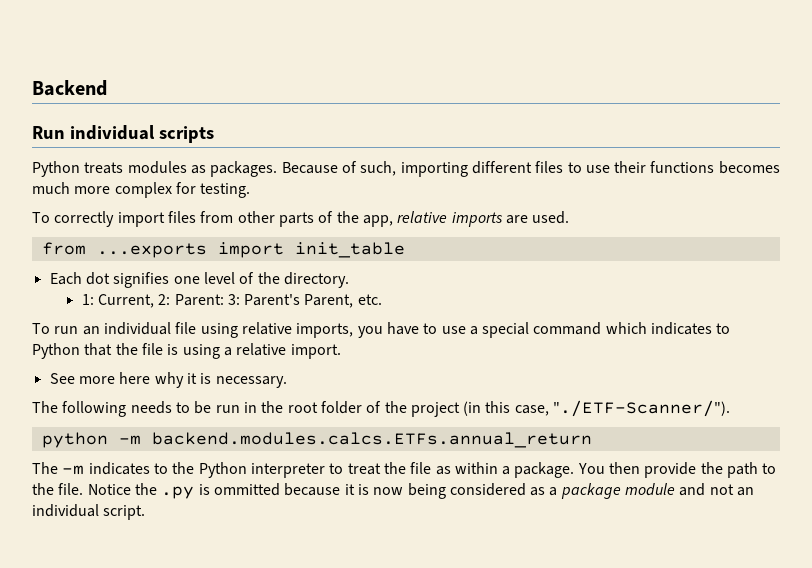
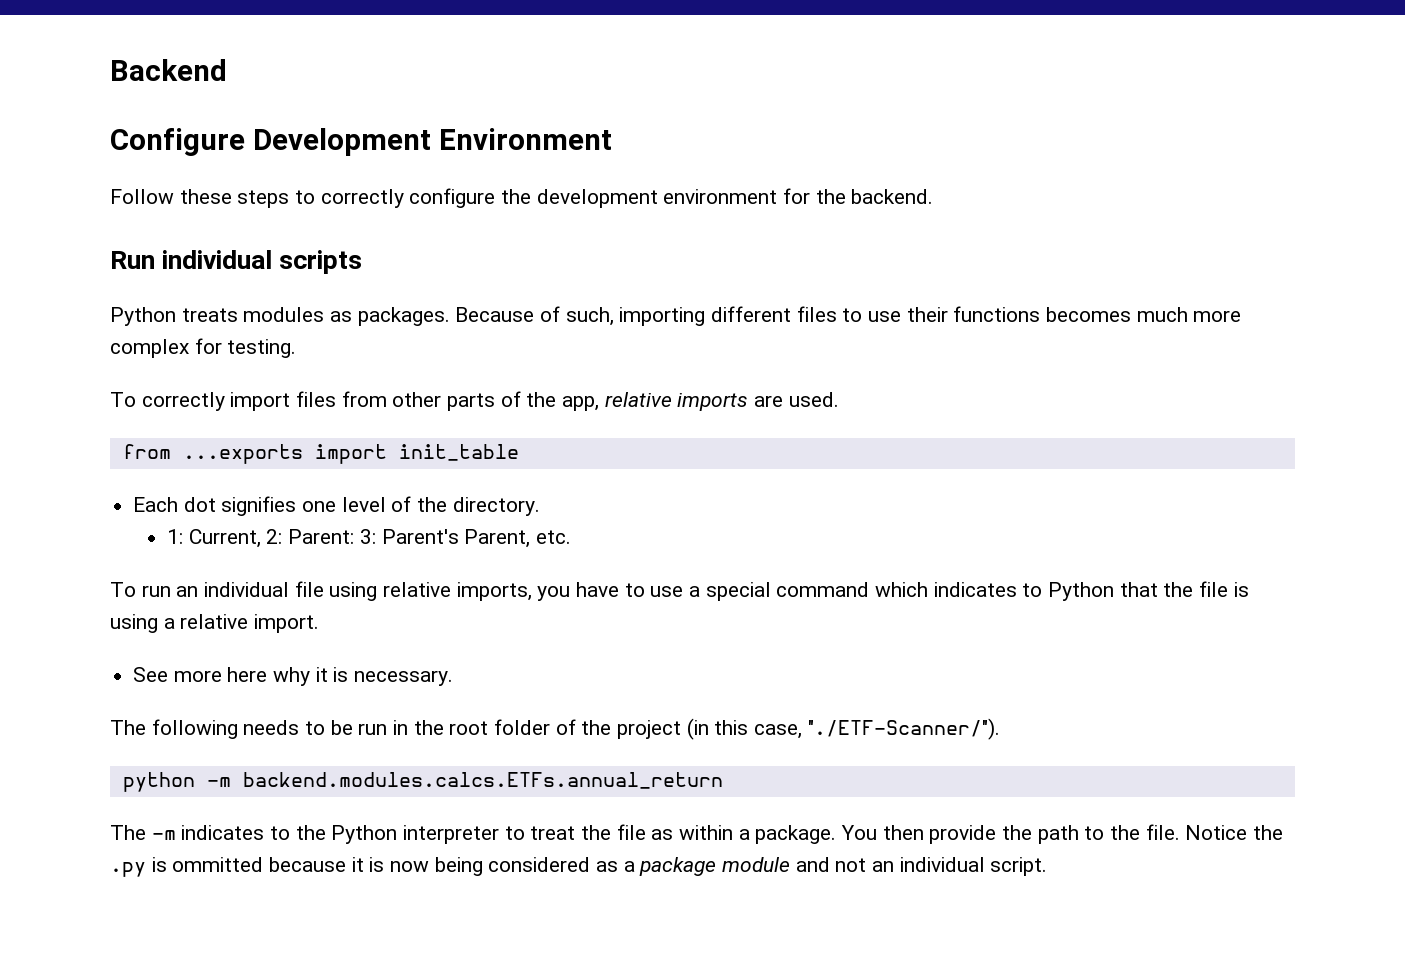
+ Configure Development Environment
+ Follow these steps to correctly configure the development environment for the backend.

